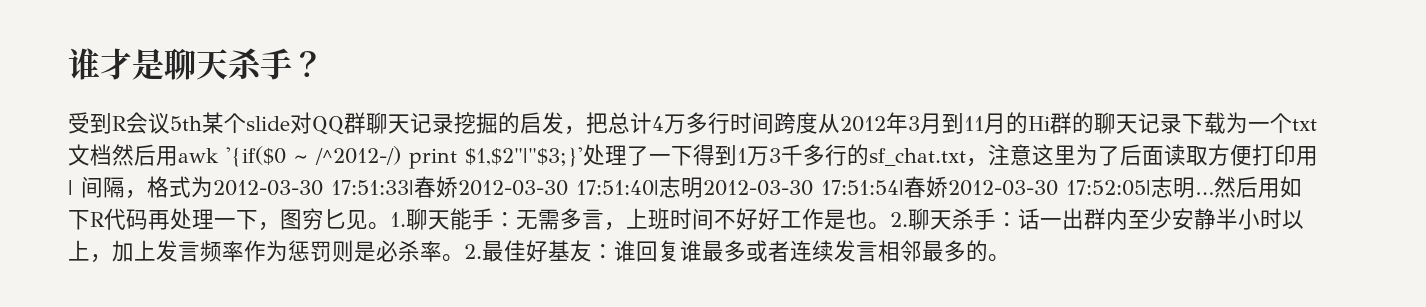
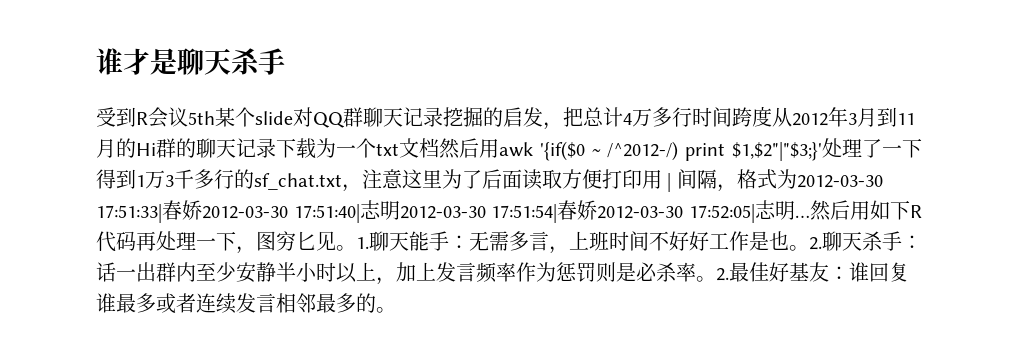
- 谁才是聊天杀手？
+ 谁才是聊天杀手

